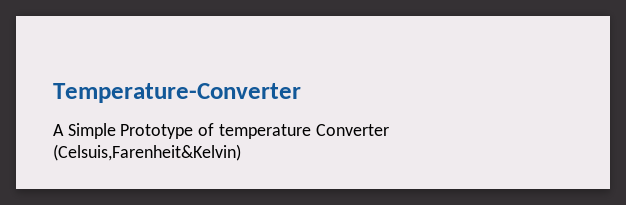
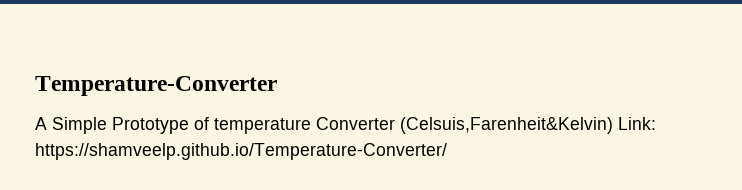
- A Simple Prototype of temperature Converter (Celsuis,Farenheit&Kelvin)
+ A Simple Prototype of temperature Converter (Celsuis,Farenheit&Kelvin) Link: https://shamveelp.github.io/Temperature-Converter/

